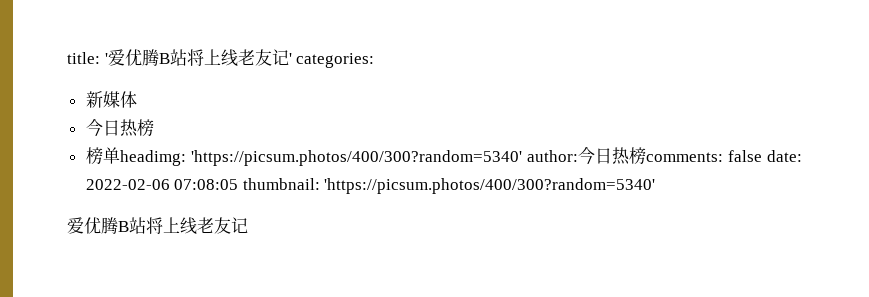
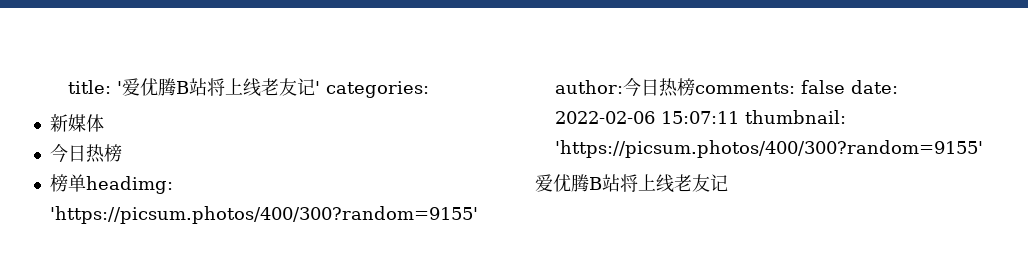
- 榜单headimg: 'https://picsum.photos/400/300?random=5340' author:今日热榜comments: false date: 2022-02-06 07:08:05 thumbnail: 'https://picsum.photos/400/300?random=5340'
+ 榜单headimg: 'https://picsum.photos/400/300?random=9155' author:今日热榜comments: false date: 2022-02-06 15:07:11 thumbnail: 'https://picsum.photos/400/300?random=9155'

